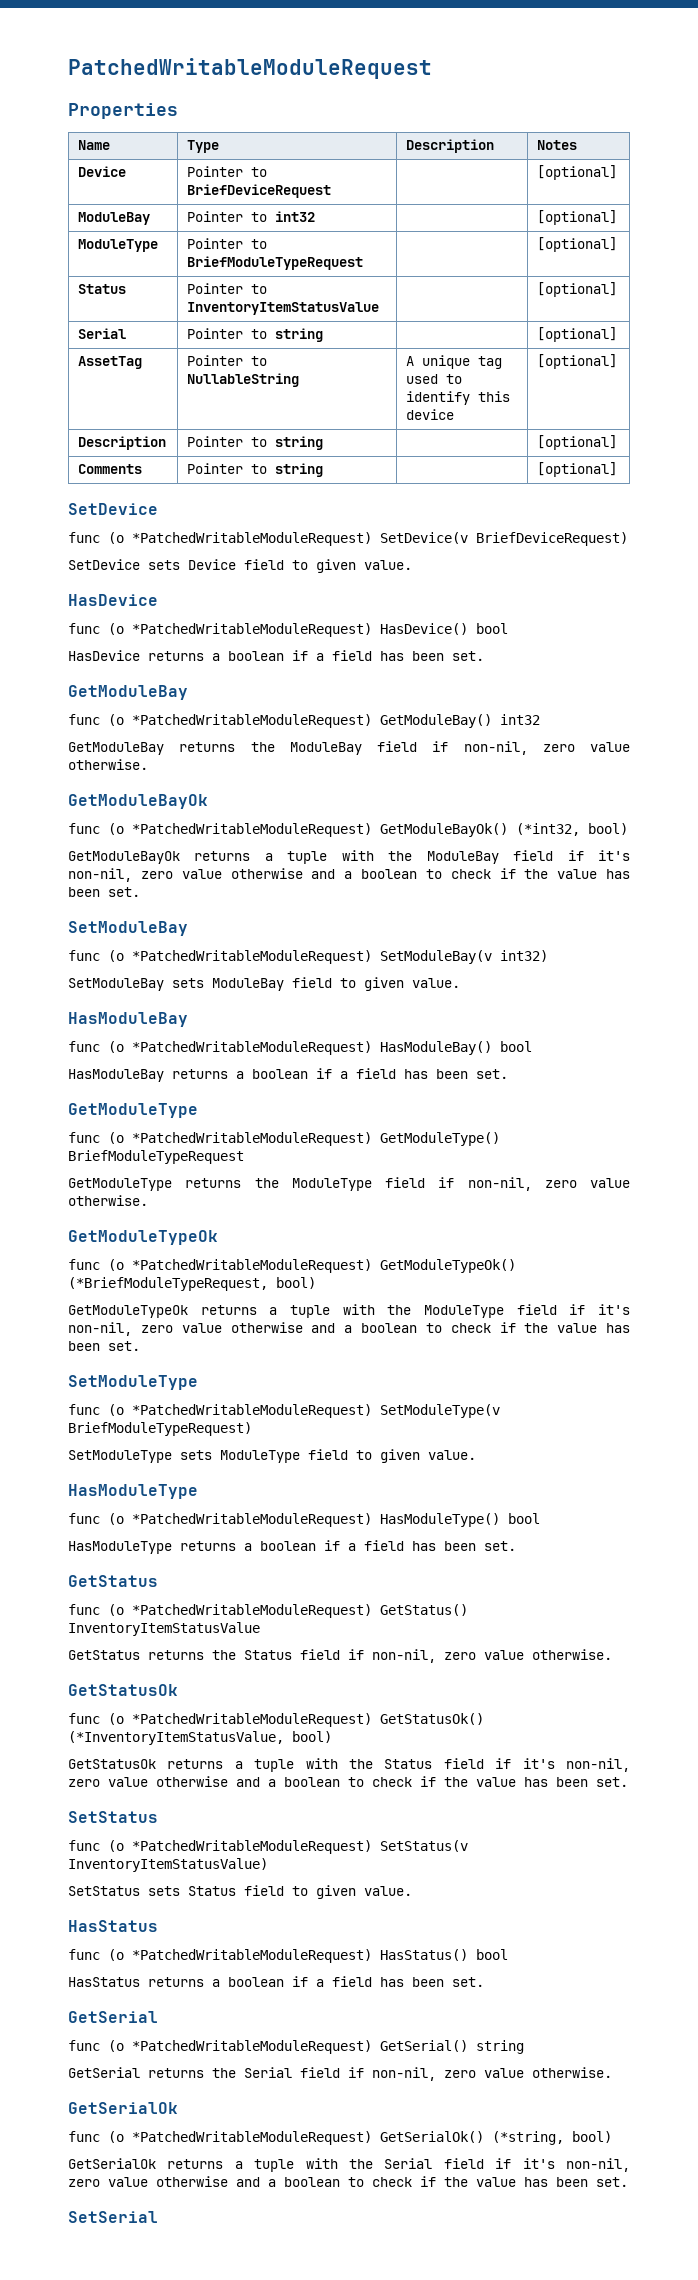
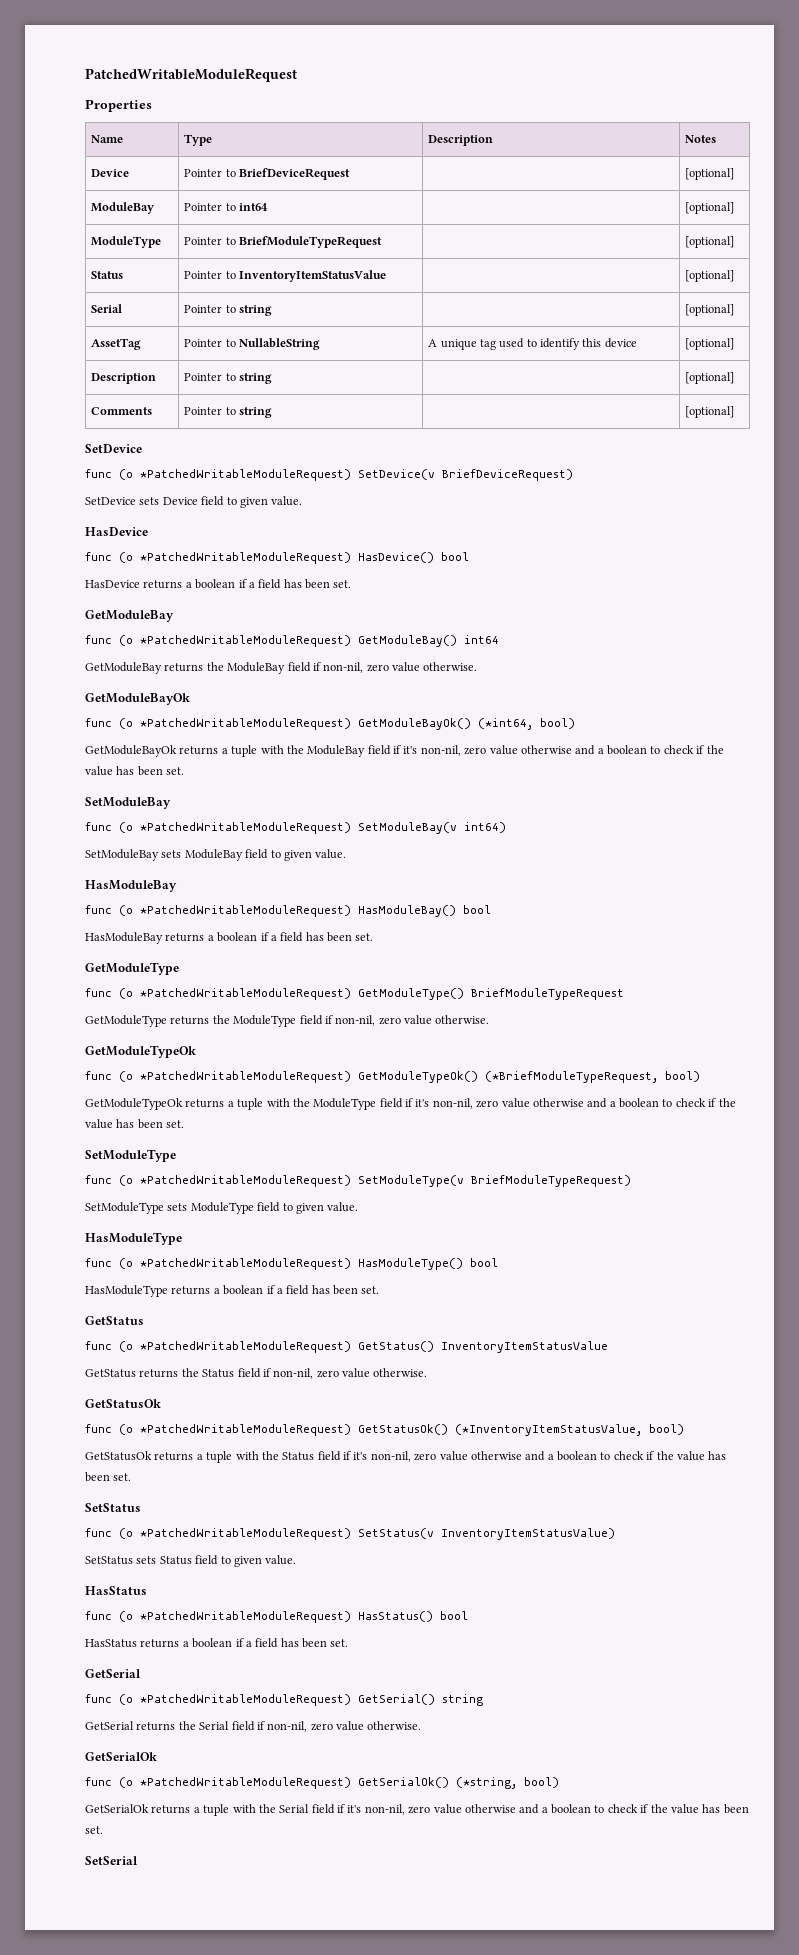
- ModuleBay | Pointer to int32 | | [optional]
+ ModuleBay | Pointer to int64 | | [optional]
- func (o *PatchedWritableModuleRequest) GetModuleBay() int32
+ func (o *PatchedWritableModuleRequest) GetModuleBay() int64
- func (o *PatchedWritableModuleRequest) GetModuleBayOk() (*int32, bool)
+ func (o *PatchedWritableModuleRequest) GetModuleBayOk() (*int64, bool)
- func (o *PatchedWritableModuleRequest) SetModuleBay(v int32)
+ func (o *PatchedWritableModuleRequest) SetModuleBay(v int64)

